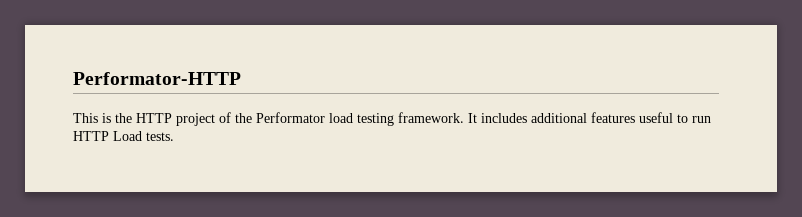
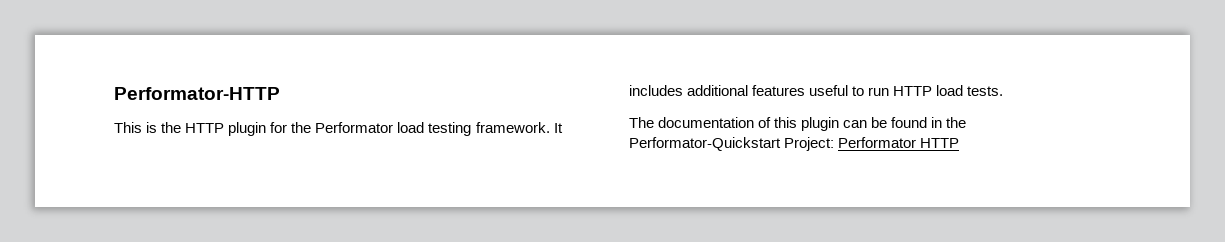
- This is the HTTP project of the Performator load testing framework.
+ This is the HTTP plugin for the Performator load testing framework.
- It includes additional features useful to run HTTP Load tests.
+ It includes additional features useful to run HTTP load tests.
+ The documentation of this plugin can be found in the Performator-Quickstart Project: Performator HTTP

